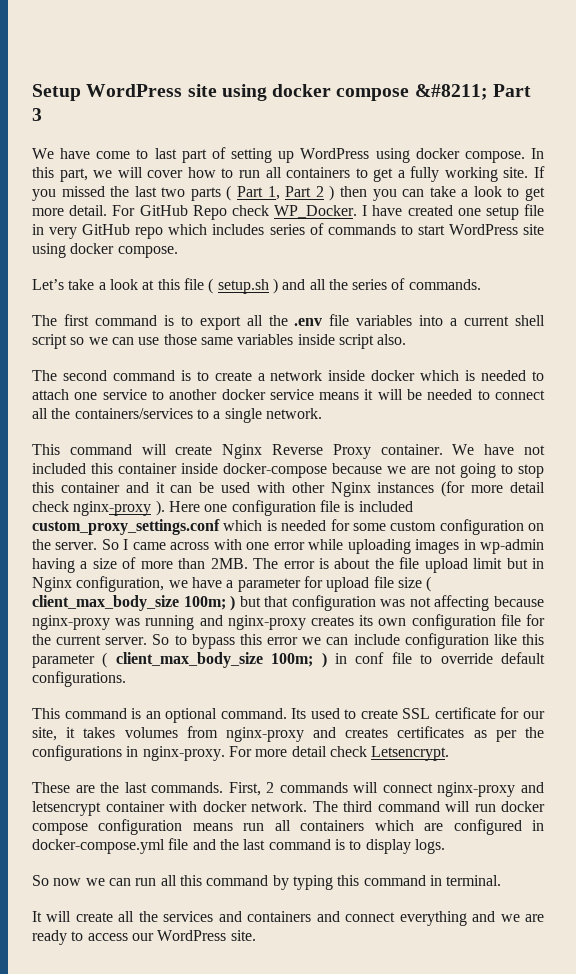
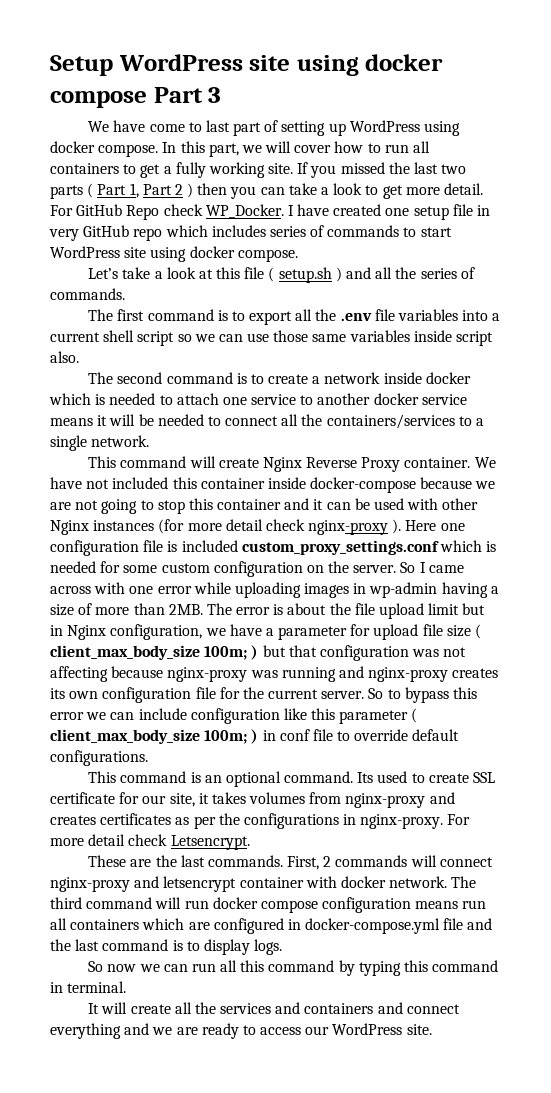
- Setup WordPress site using docker compose &#8211; Part 3
+ Setup WordPress site using docker compose Part 3

